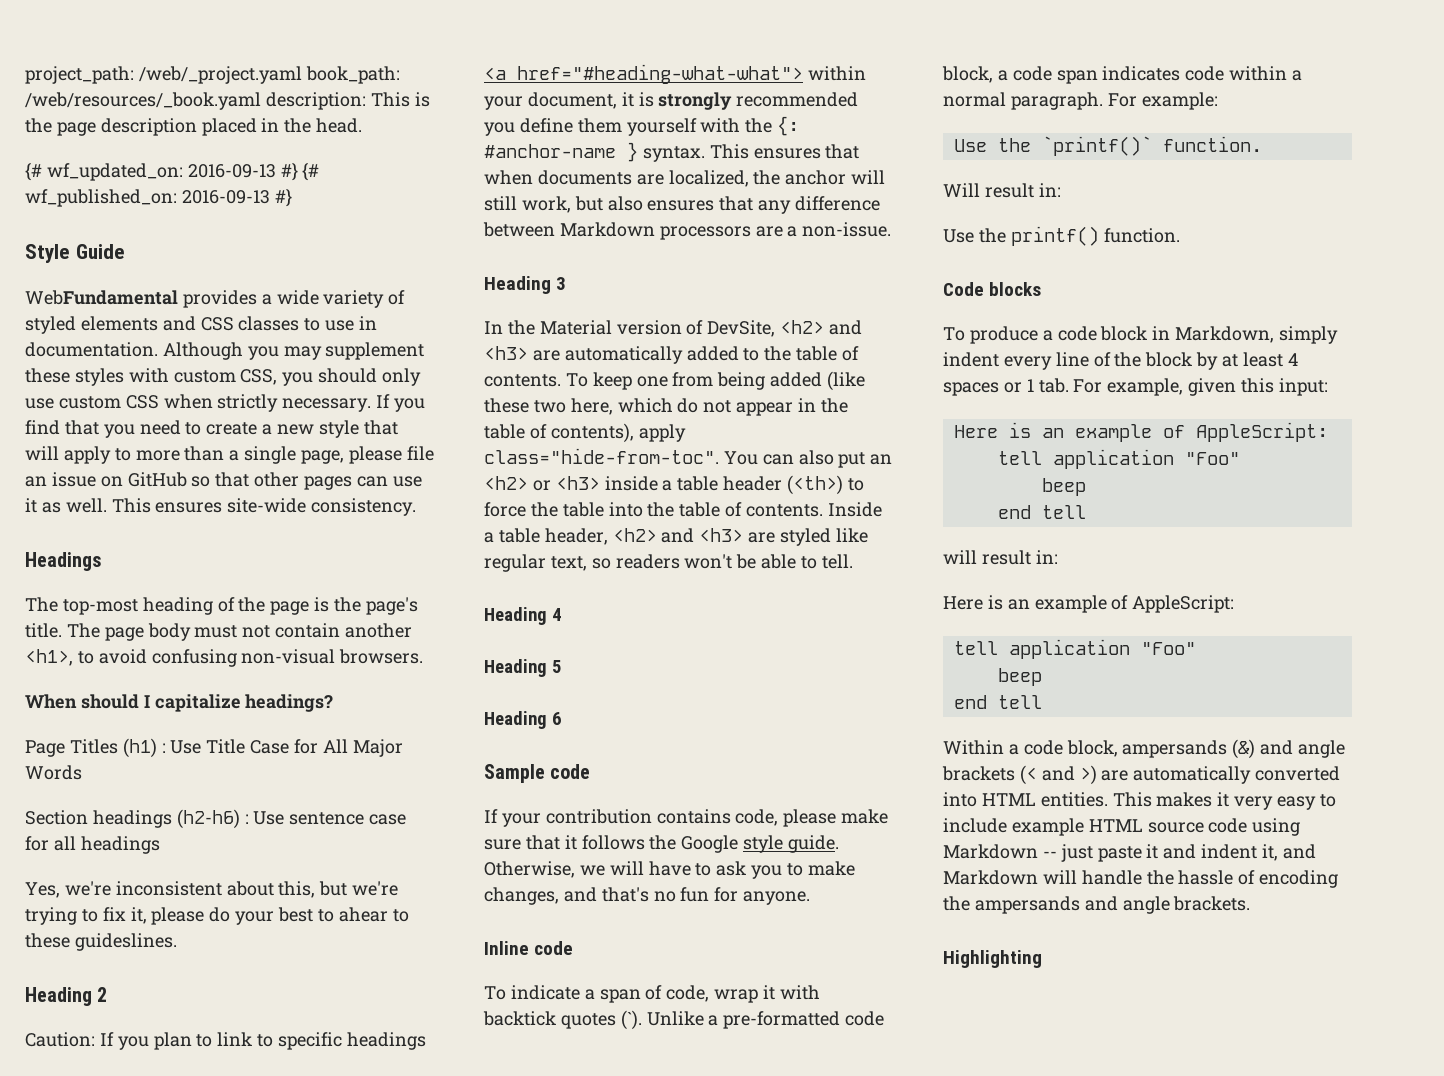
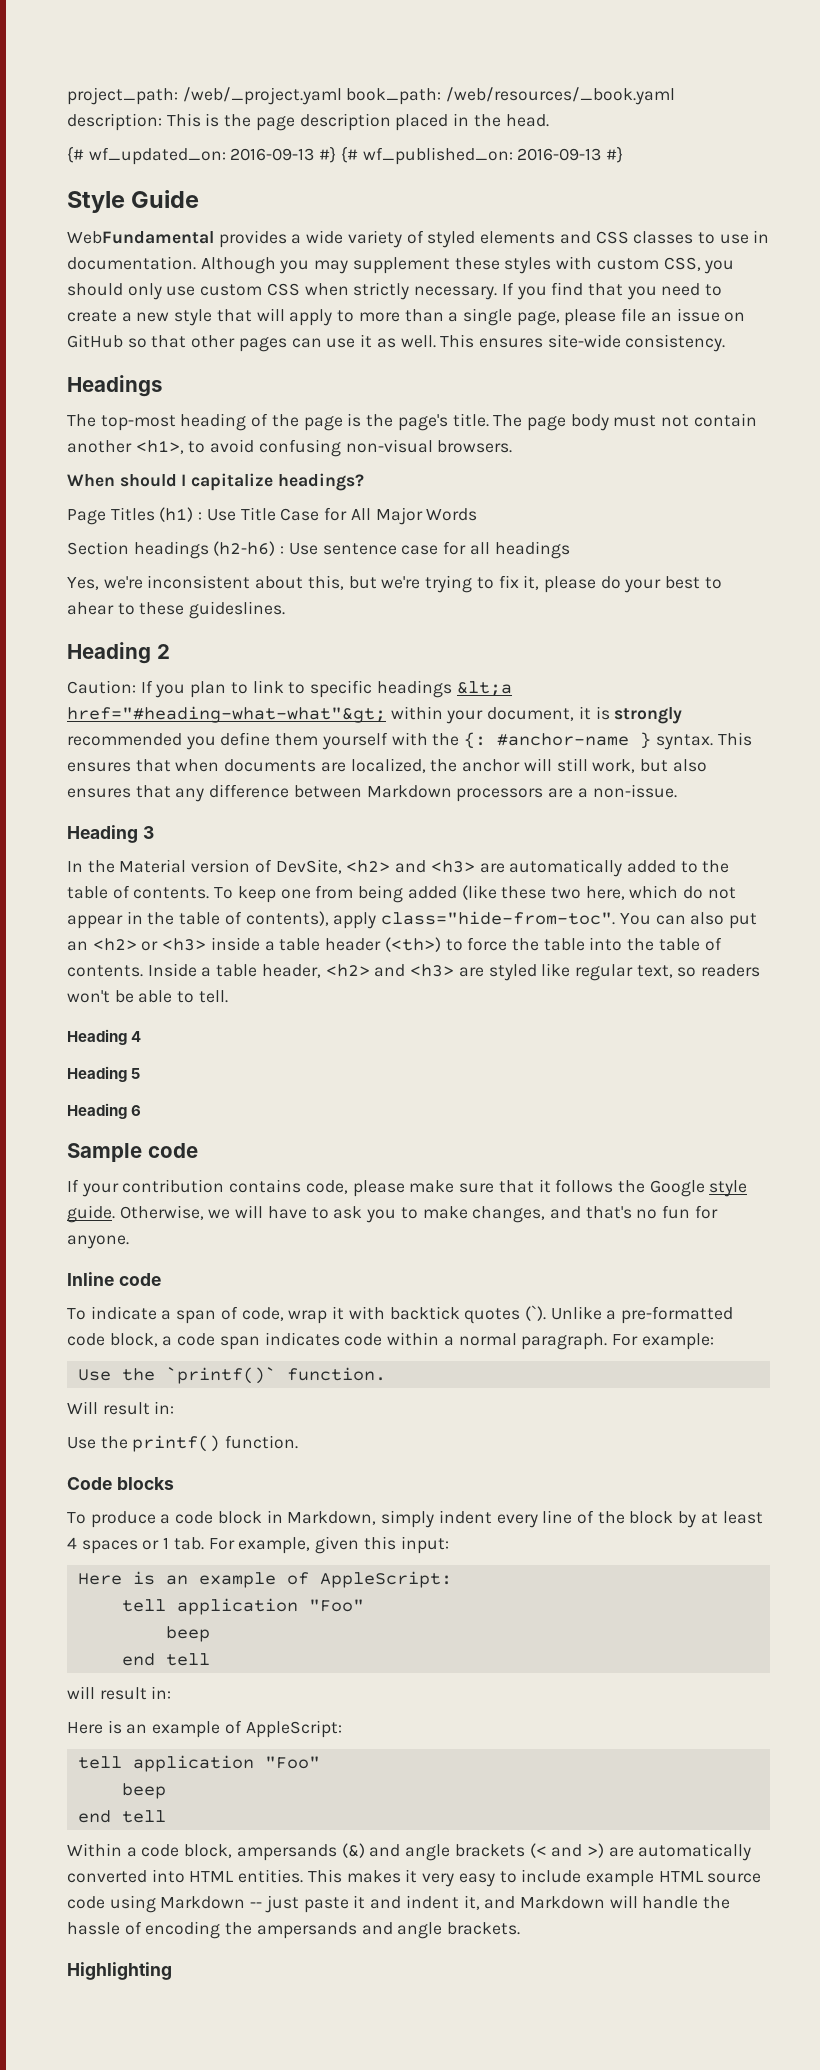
- Caution: If you plan to link to specific headings <a href="#heading-what-what"> within your document, it is strongly recommended you define them yourself with the {: #anchor-name } syntax.
+ Caution: If you plan to link to specific headings &lt;a href="#heading-what-what"&gt; within your document, it is strongly recommended you define them yourself with the {: #anchor-name } syntax.

